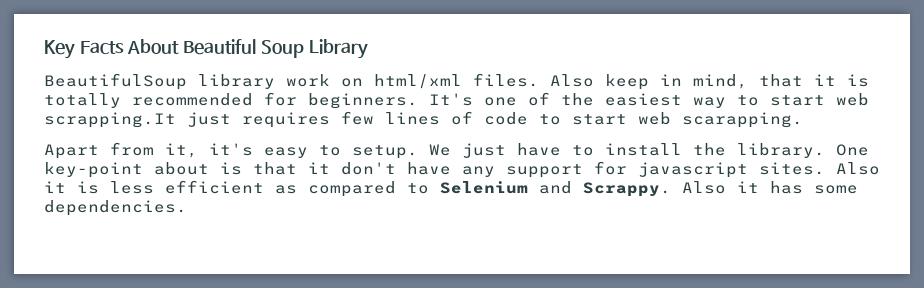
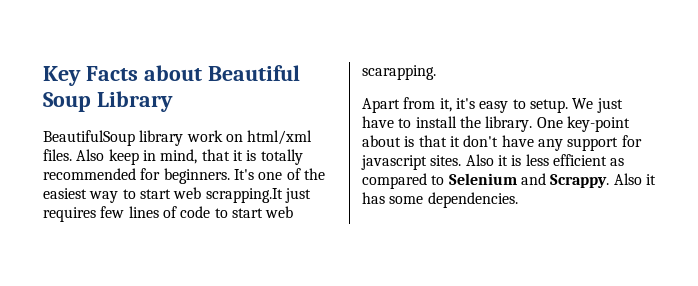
- Key Facts About Beautiful Soup Library
+ Key Facts about Beautiful Soup Library

